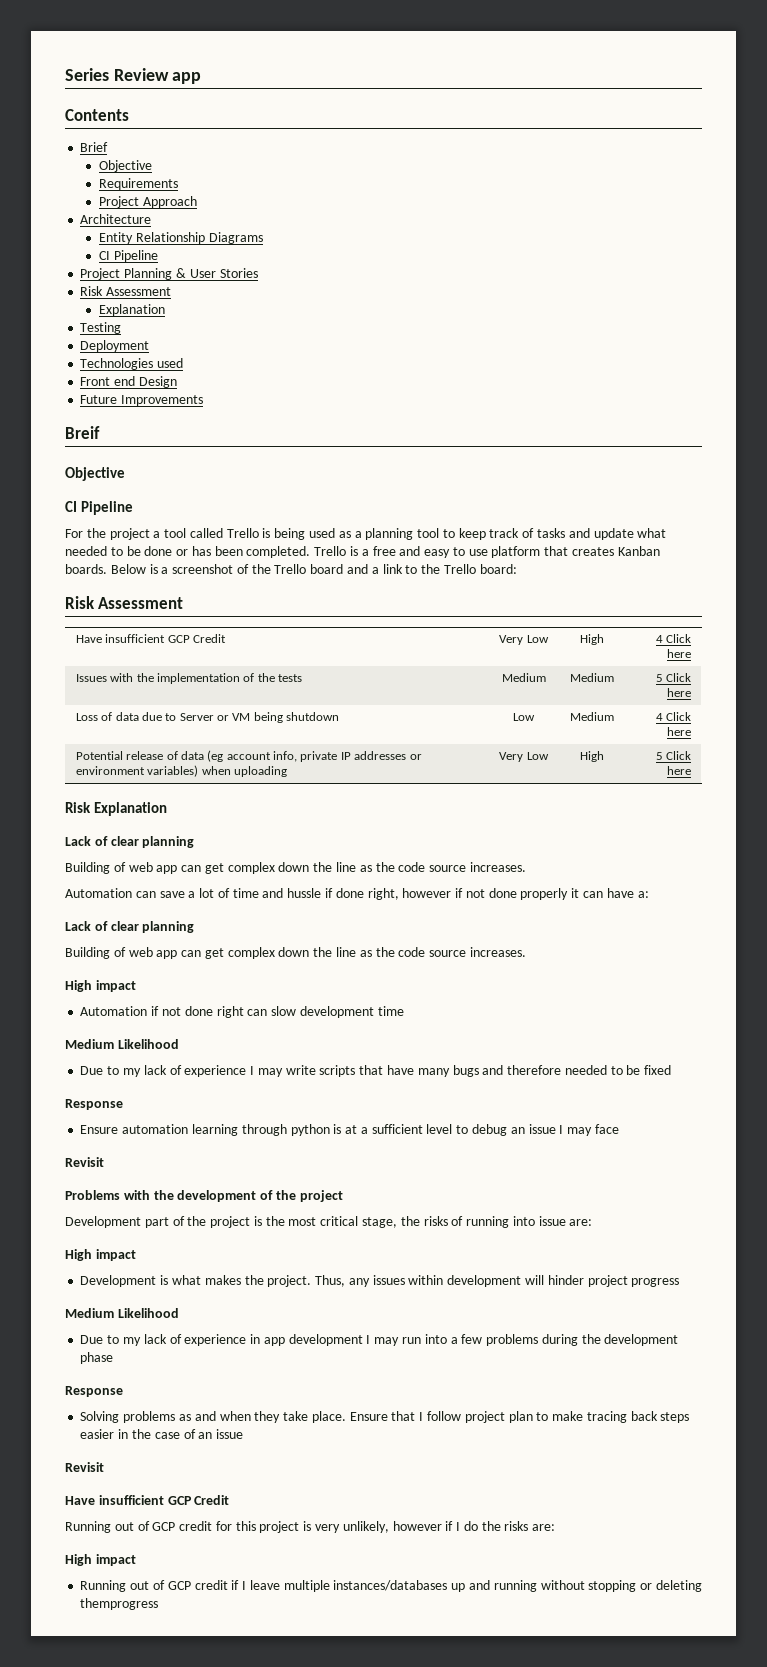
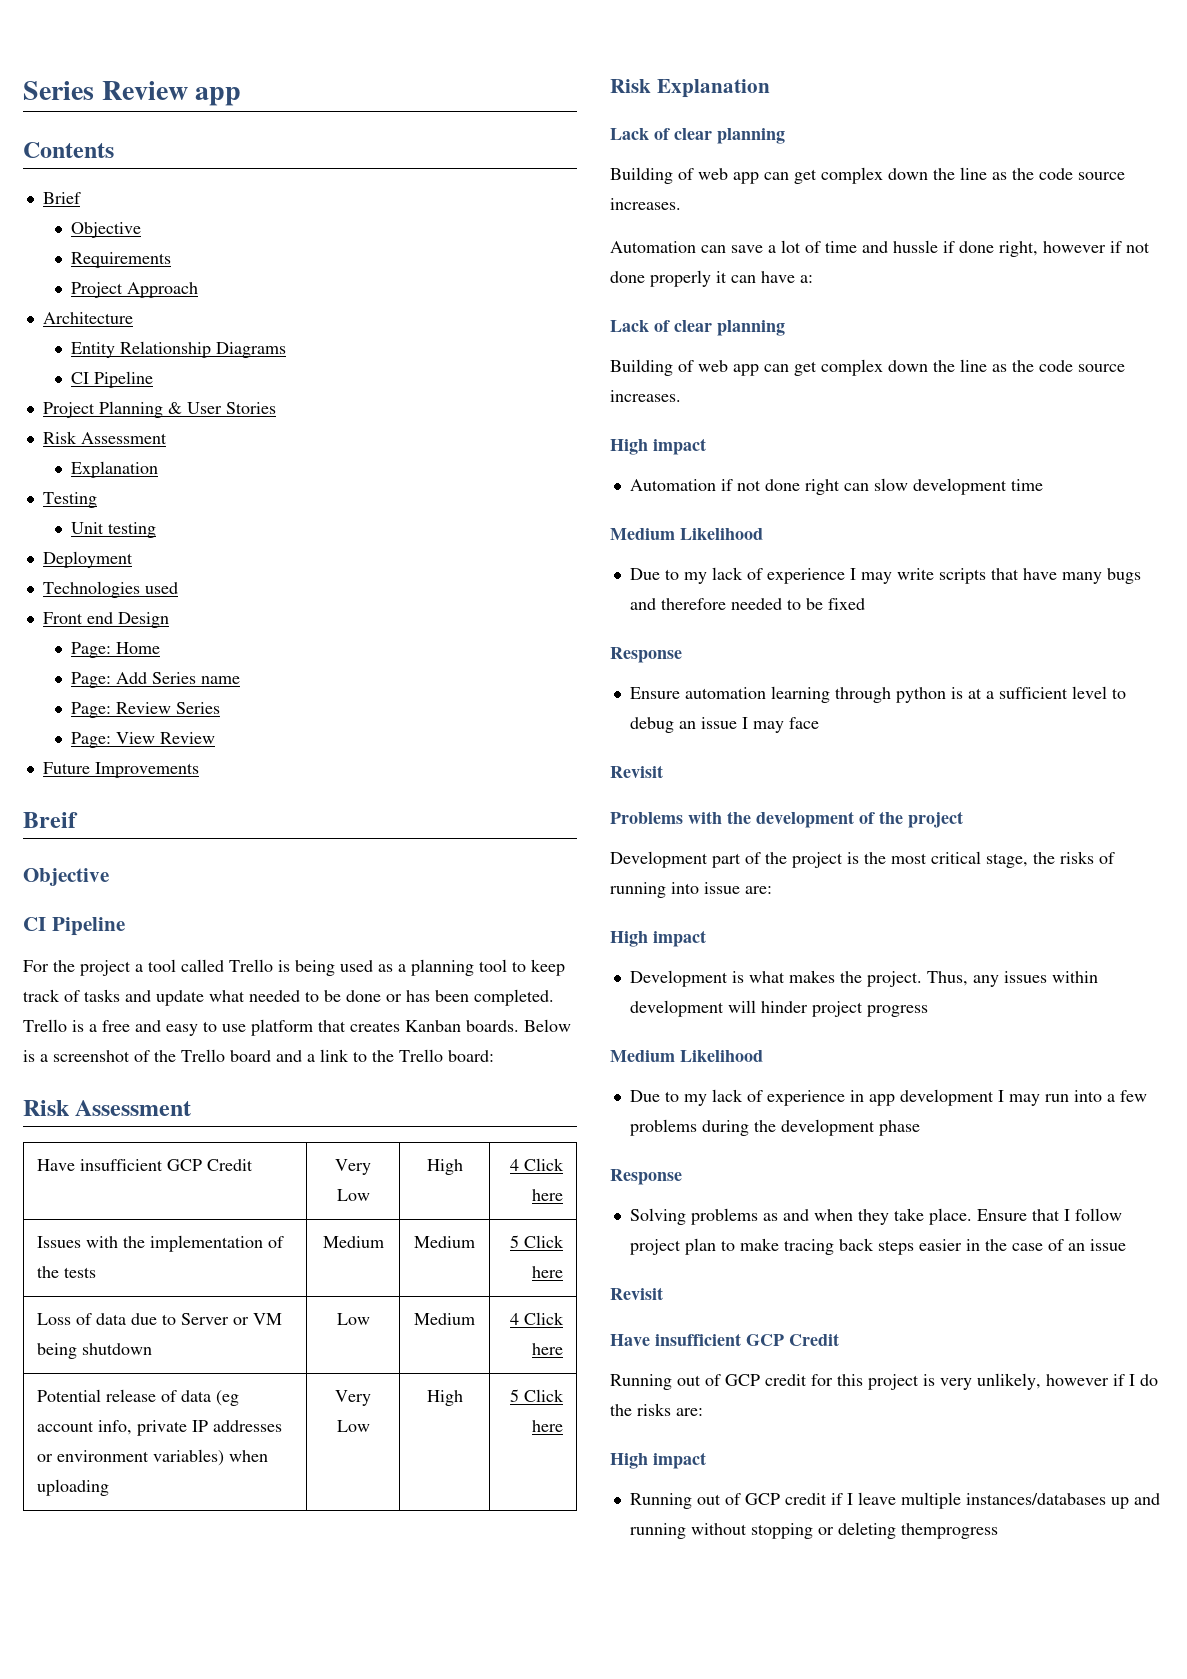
+ Unit testing
+ Page: Home
+ Page: Add Series name
+ Page: Review Series
+ Page: View Review

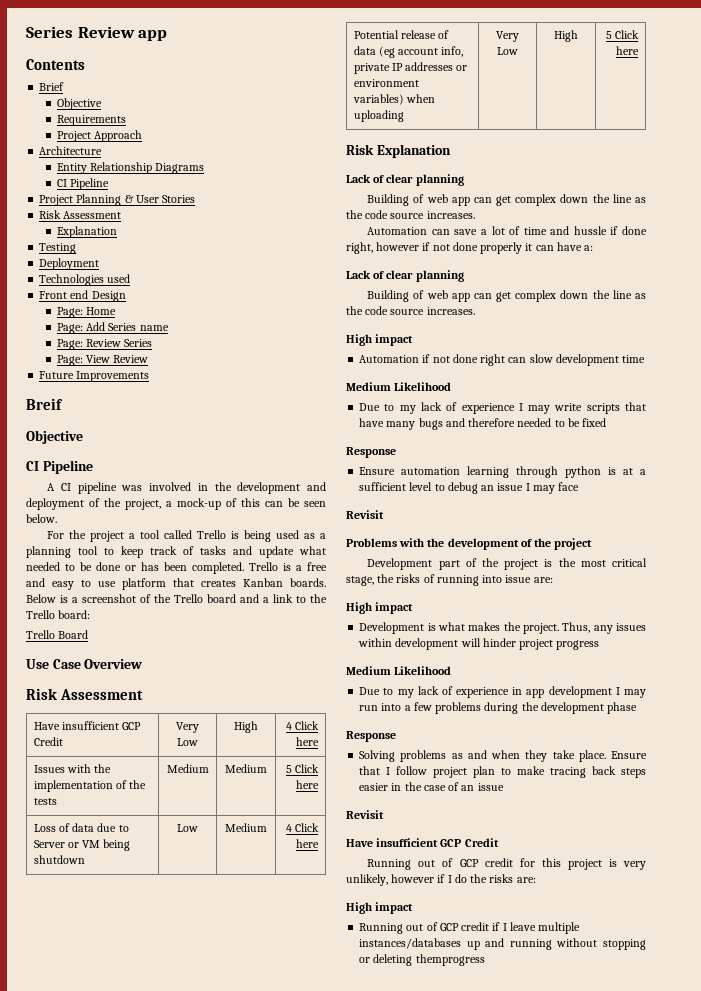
- Unit testing
+ A CI pipeline was involved in the development and deployment of the project, a mock-up of this can be seen below.
+ Trello Board
+ Use Case Overview

